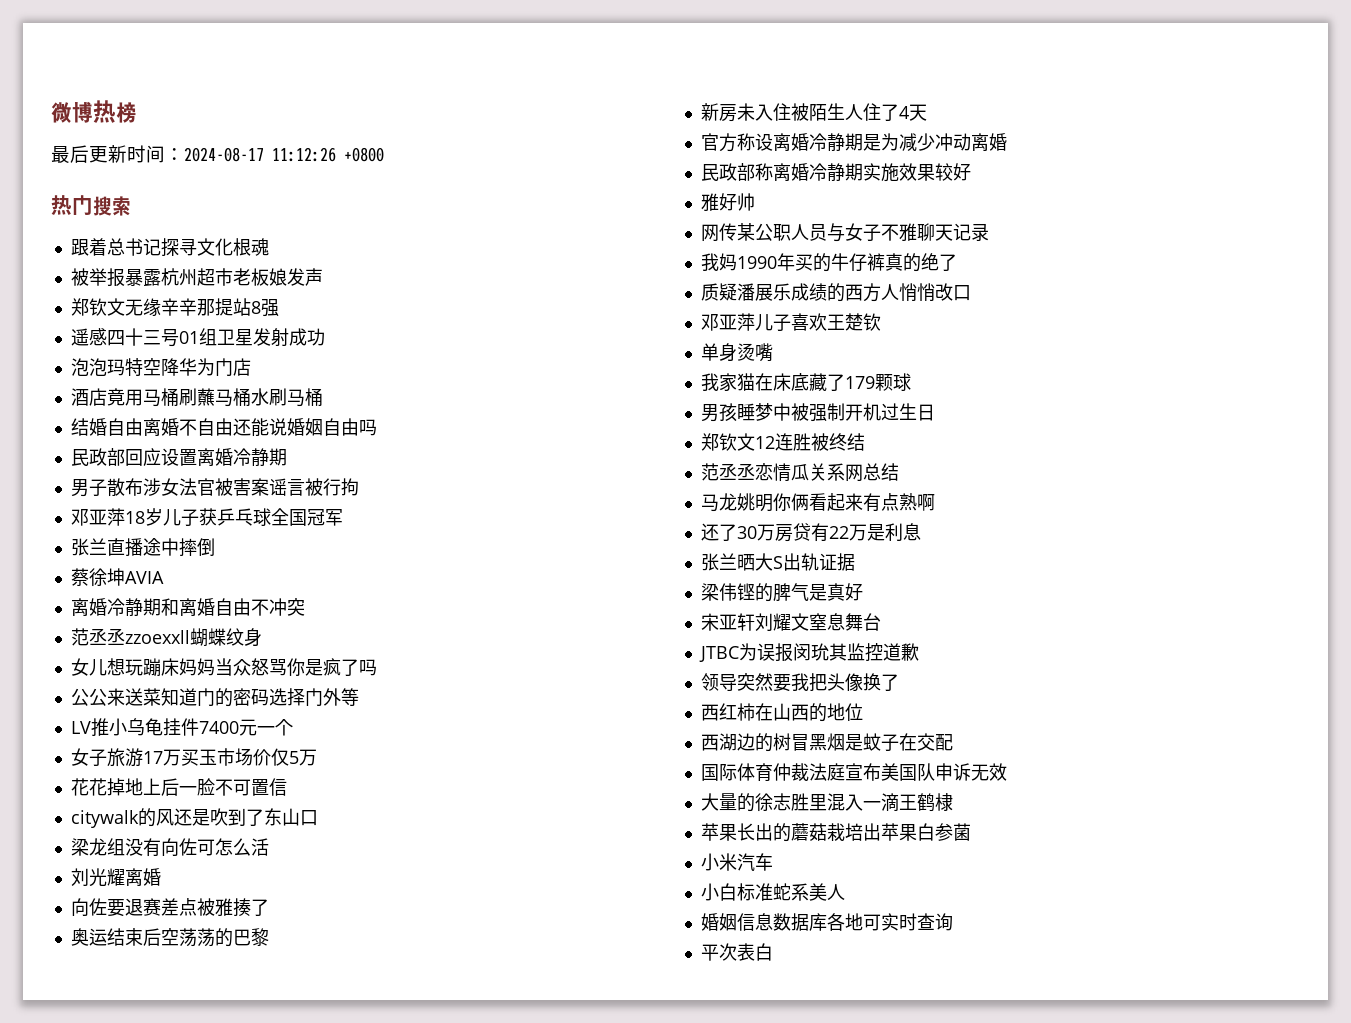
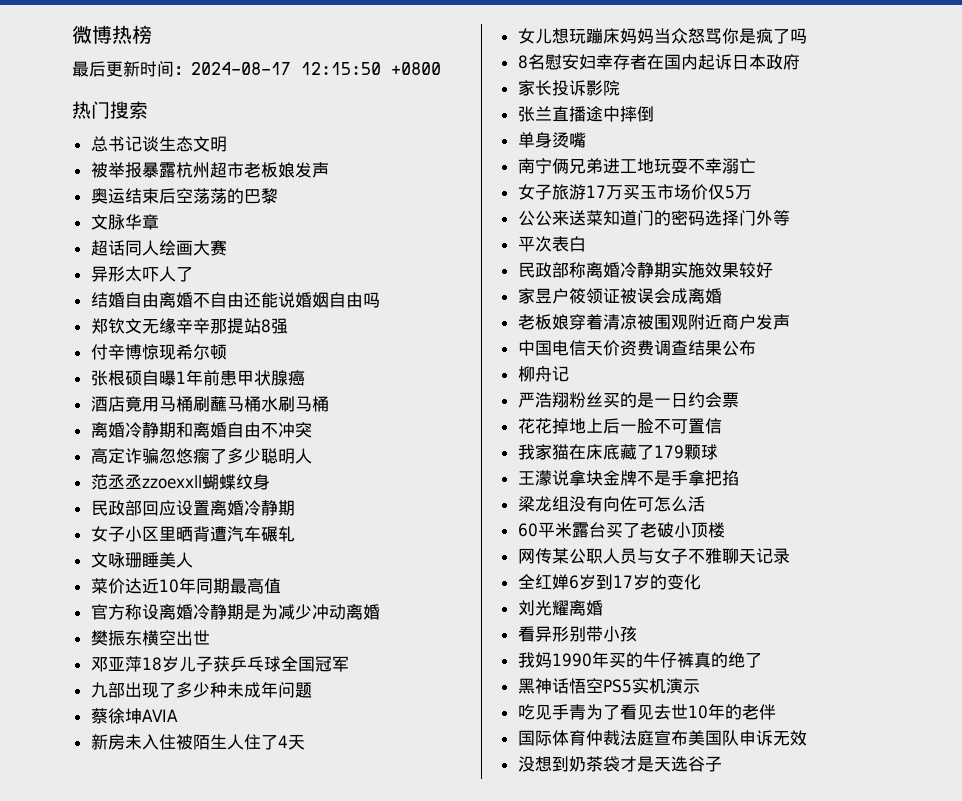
- 最后更新时间：2024-08-17 11:12:26 +0800
+ 最后更新时间：2024-08-17 12:15:50 +0800
- 跟着总书记探寻文化根魂
+ 总书记谈生态文明
- 郑钦文无缘辛辛那提站8强
- 遥感四十三号01组卫星发射成功
- 泡泡玛特空降华为门店
- 酒店竟用马桶刷蘸马桶水刷马桶
+ 奥运结束后空荡荡的巴黎
+ 文脉华章
+ 超话同人绘画大赛
+ 异形太吓人了
+ 郑钦文无缘辛辛那提站8强
+ 付辛博惊现希尔顿
+ 张根硕自曝1年前患甲状腺癌
+ 酒店竟用马桶刷蘸马桶水刷马桶
+ 离婚冷静期和离婚自由不冲突
+ 高定诈骗忽悠瘸了多少聪明人
+ 范丞丞zzoexxll蝴蝶纹身
- 男子散布涉女法官被害案谣言被行拘
+ 女子小区里晒背遭汽车碾轧
+ 文咏珊睡美人
+ 菜价达近10年同期最高值
+ 官方称设离婚冷静期是为减少冲动离婚
+ 樊振东横空出世
- 张兰直播途中摔倒
+ 九部出现了多少种未成年问题
  蔡徐坤AVIA
- 离婚冷静期和离婚自由不冲突
- 范丞丞zzoexxll蝴蝶纹身
+ 新房未入住被陌生人住了4天
+ 8名慰安妇幸存者在国内起诉日本政府
+ 家长投诉影院
+ 张兰直播途中摔倒
+ 单身烫嘴
+ 南宁俩兄弟进工地玩耍不幸溺亡
+ 女子旅游17万买玉市场价仅5万
- LV推小乌龟挂件7400元一个
- 女子旅游17万买玉市场价仅5万
- 花花掉地上后一脸不可置信
- citywalk的风还是吹到了东山口
- 梁龙组没有向佐可怎么活
- 刘光耀离婚
- 向佐要退赛差点被雅揍了
- 奥运结束后空荡荡的巴黎
- 新房未入住被陌生人住了4天
- 官方称设离婚冷静期是为减少冲动离婚
+ 平次表白
- 雅好帅
+ 家昱户筱领证被误会成离婚
+ 老板娘穿着清凉被围观附近商户发声
+ 中国电信天价资费调查结果公布
+ 柳舟记
+ 严浩翔粉丝买的是一日约会票
+ 花花掉地上后一脸不可置信
+ 我家猫在床底藏了179颗球
+ 王濛说拿块金牌不是手拿把掐
+ 梁龙组没有向佐可怎么活
+ 60平米露台买了老破小顶楼
+ 全红婵6岁到17岁的变化
+ 刘光耀离婚
+ 看异形别带小孩
- 质疑潘展乐成绩的西方人悄悄改口
- 邓亚萍儿子喜欢王楚钦
- 单身烫嘴
- 我家猫在床底藏了179颗球
- 男孩睡梦中被强制开机过生日
- 郑钦文12连胜被终结
- 范丞丞恋情瓜关系网总结
- 马龙姚明你俩看起来有点熟啊
- 还了30万房贷有22万是利息
- 张兰晒大S出轨证据
- 梁伟铿的脾气是真好
- 宋亚轩刘耀文窒息舞台
- JTBC为误报闵玧其监控道歉
- 领导突然要我把头像换了
- 西红柿在山西的地位
- 西湖边的树冒黑烟是蚊子在交配
+ 黑神话悟空PS5实机演示
+ 吃见手青为了看见去世10年的老伴
- 大量的徐志胜里混入一滴王鹤棣
- 苹果长出的蘑菇栽培出苹果白参菌
- 小米汽车
- 小白标准蛇系美人
- 婚姻信息数据库各地可实时查询
- 平次表白
+ 没想到奶茶袋才是天选谷子

